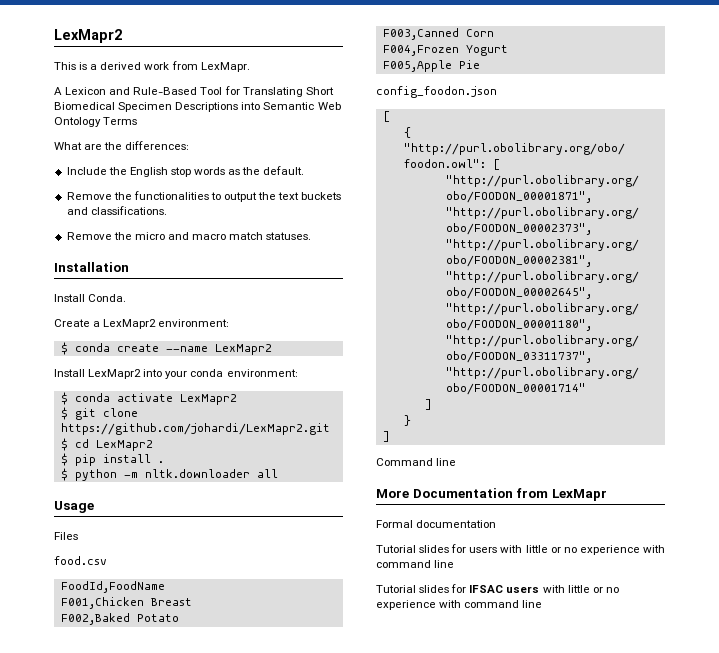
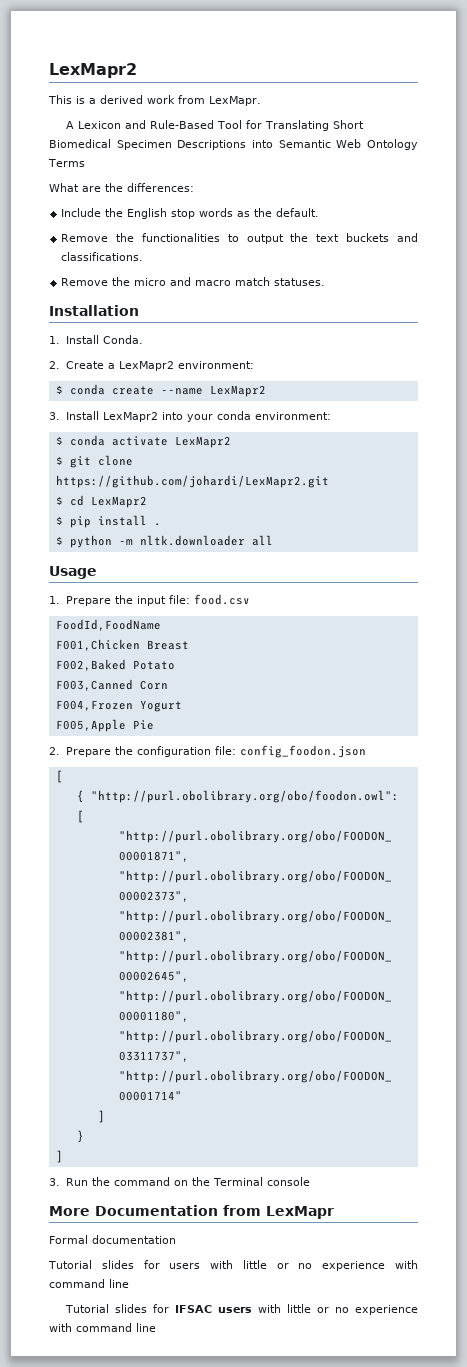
- Install Conda.
+ 1. Install Conda.
- Create a LexMapr2 environment:
+ 2. Create a LexMapr2 environment:
- Install LexMapr2 into your conda environment:
+ 3. Install LexMapr2 into your conda environment:
- Files
- food.csv
+ 1. Prepare the input file: food.csv
- config_foodon.json
+ 2. Prepare the configuration file: config_foodon.json
- Command line
+ 3. Run the command on the Terminal console

